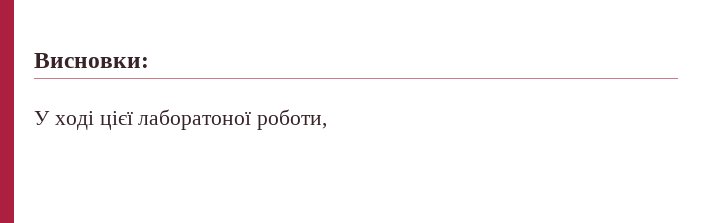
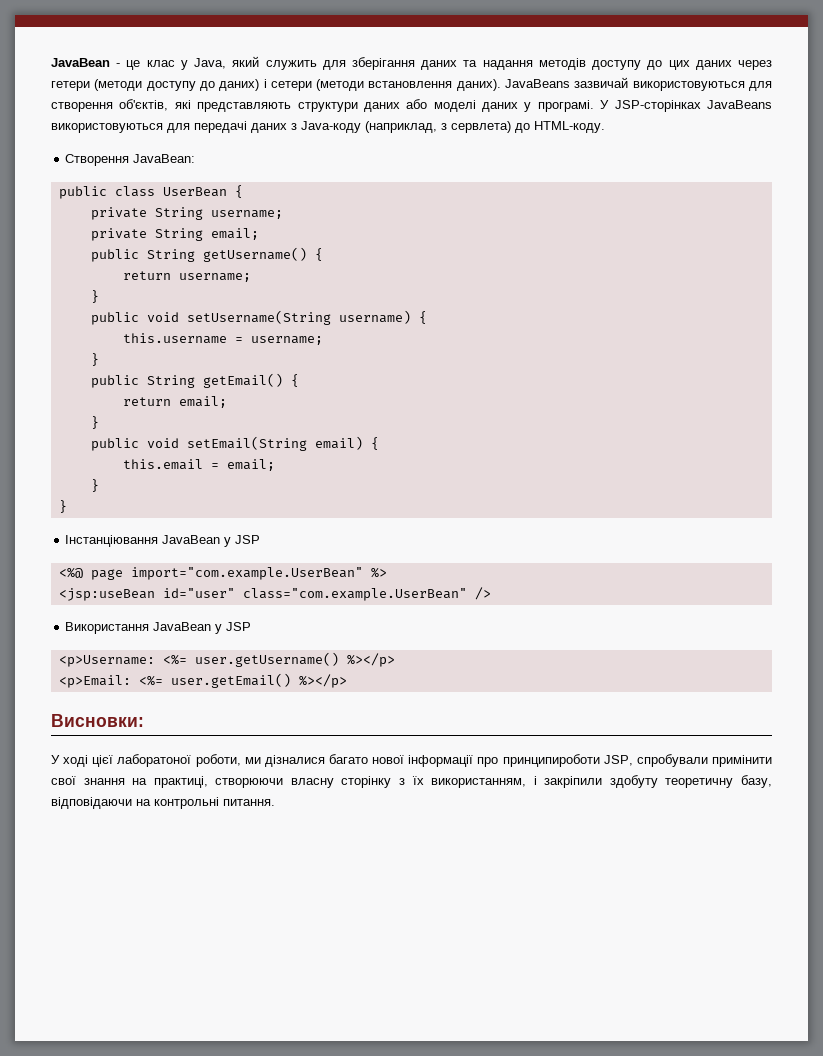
+ JavaBean - це клас у Java, який служить для зберігання даних та надання методів доступу до цих даних через гетери (методи доступу до даних) і сетери (методи встановлення даних). JavaBeans зазвичай використовуються для створення об'єктів, які представляють структури даних або моделі даних у програмі. У JSP-сторінках JavaBeans використовуються для передачі даних з Java-коду (наприклад, з сервлета) до HTML-коду.
+ Створення JavaBean:
+ public class UserBean {
+ private String username;
+ private String email;
+ public String getUsername() {
+ return username;
+ }
+ public void setUsername(String username) {
+ this.username = username;
+ }
+ public String getEmail() {
+ return email;
+ }
+ public void setEmail(String email) {
+ this.email = email;
+ }
+ }
+ Інстанціювання JavaBean у JSP
+ <%@ page import="com.example.UserBean" %>
+ <jsp:useBean id="user" class="com.example.UserBean" />
+ Використання JavaBean у JSP
+ <p>Username: <%= user.getUsername() %></p>
+ <p>Email: <%= user.getEmail() %></p>
- У ході цієї лаборатоної роботи,
+ У ході цієї лаборатоної роботи, ми дізналися багато нової інформації про принципироботи JSP, спробували примінити свої знання на практиці, створюючи власну сторінку з їх використанням, і закріпили здобуту теоретичну базу, відповідаючи на контрольні питання.

